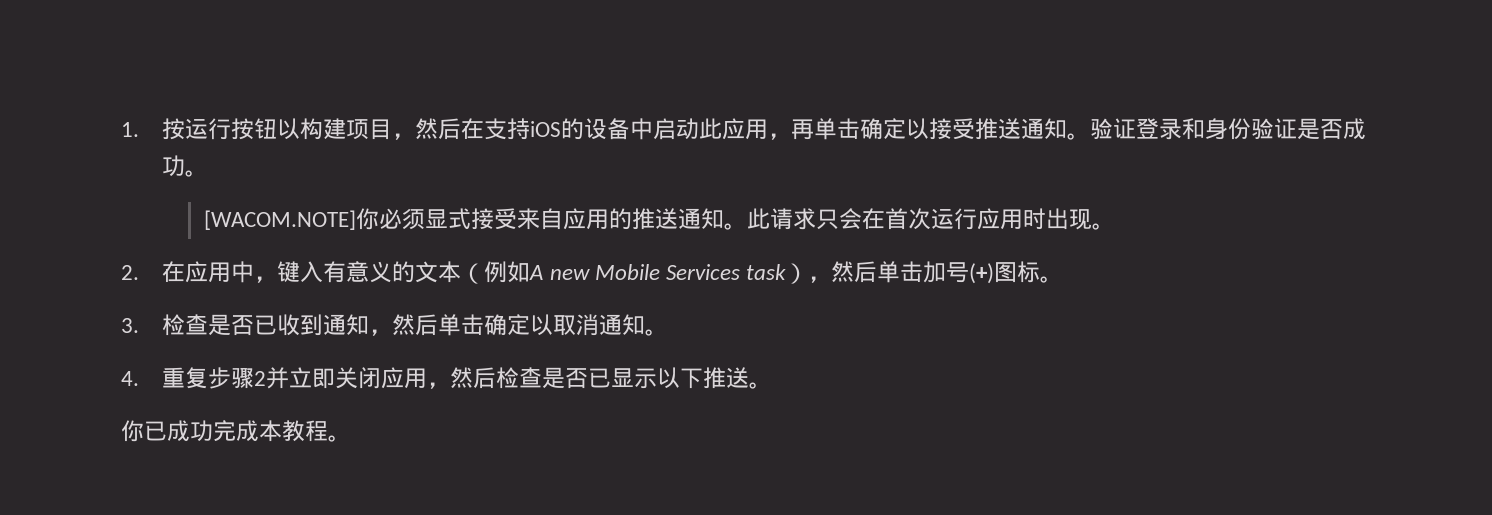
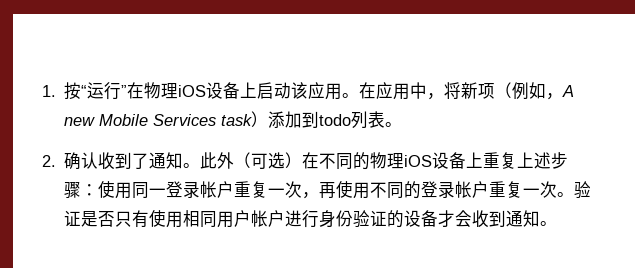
- 1.按运行按钮以构建项目，然后在支持iOS的设备中启动此应用，再单击确定以接受推送通知。验证登录和身份验证是否成功。
- [WACOM.NOTE]你必须显式接受来自应用的推送通知。此请求只会在首次运行应用时出现。
- 2.在应用中，键入有意义的文本（例如A new Mobile Services task），然后单击加号(+)图标。
- 3.检查是否已收到通知，然后单击确定以取消通知。
- 4.重复步骤2并立即关闭应用，然后检查是否已显示以下推送。
- 你已成功完成本教程。
+ 1.按“运行”在物理iOS设备上启动该应用。在应用中，将新项（例如，A new Mobile Services task）添加到todo列表。
+ 2.确认收到了通知。此外（可选）在不同的物理iOS设备上重复上述步骤：使用同一登录帐户重复一次，再使用不同的登录帐户重复一次。验证是否只有使用相同用户帐户进行身份验证的设备才会收到通知。

